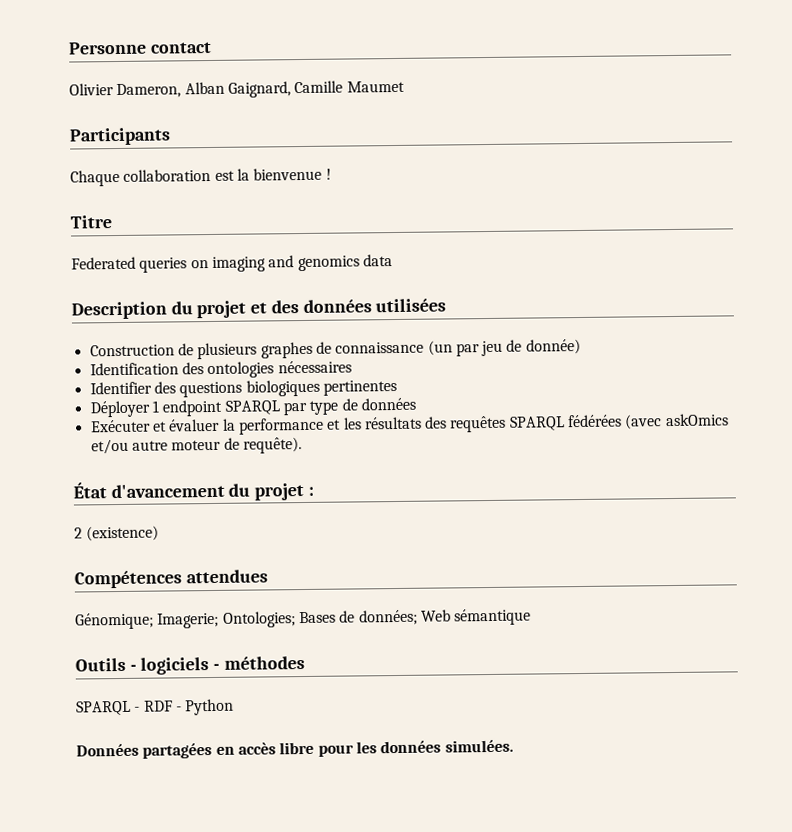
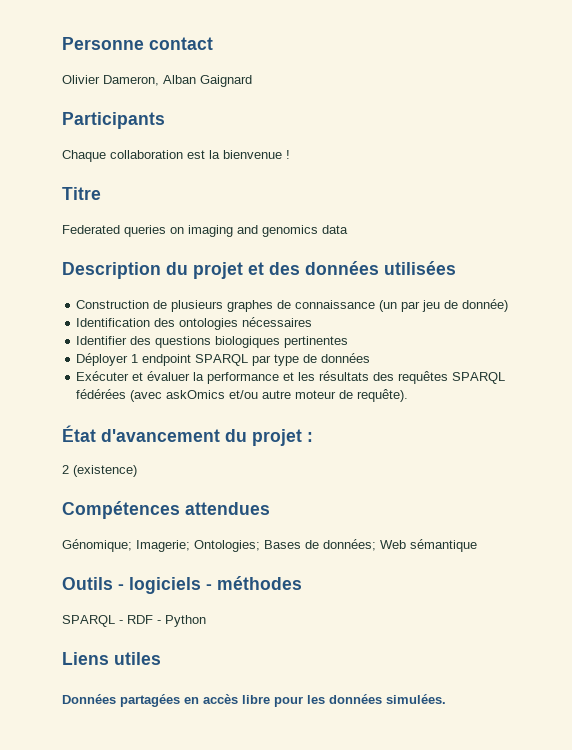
- Olivier Dameron, Alban Gaignard, Camille Maumet
+ Olivier Dameron, Alban Gaignard
+ Liens utiles

